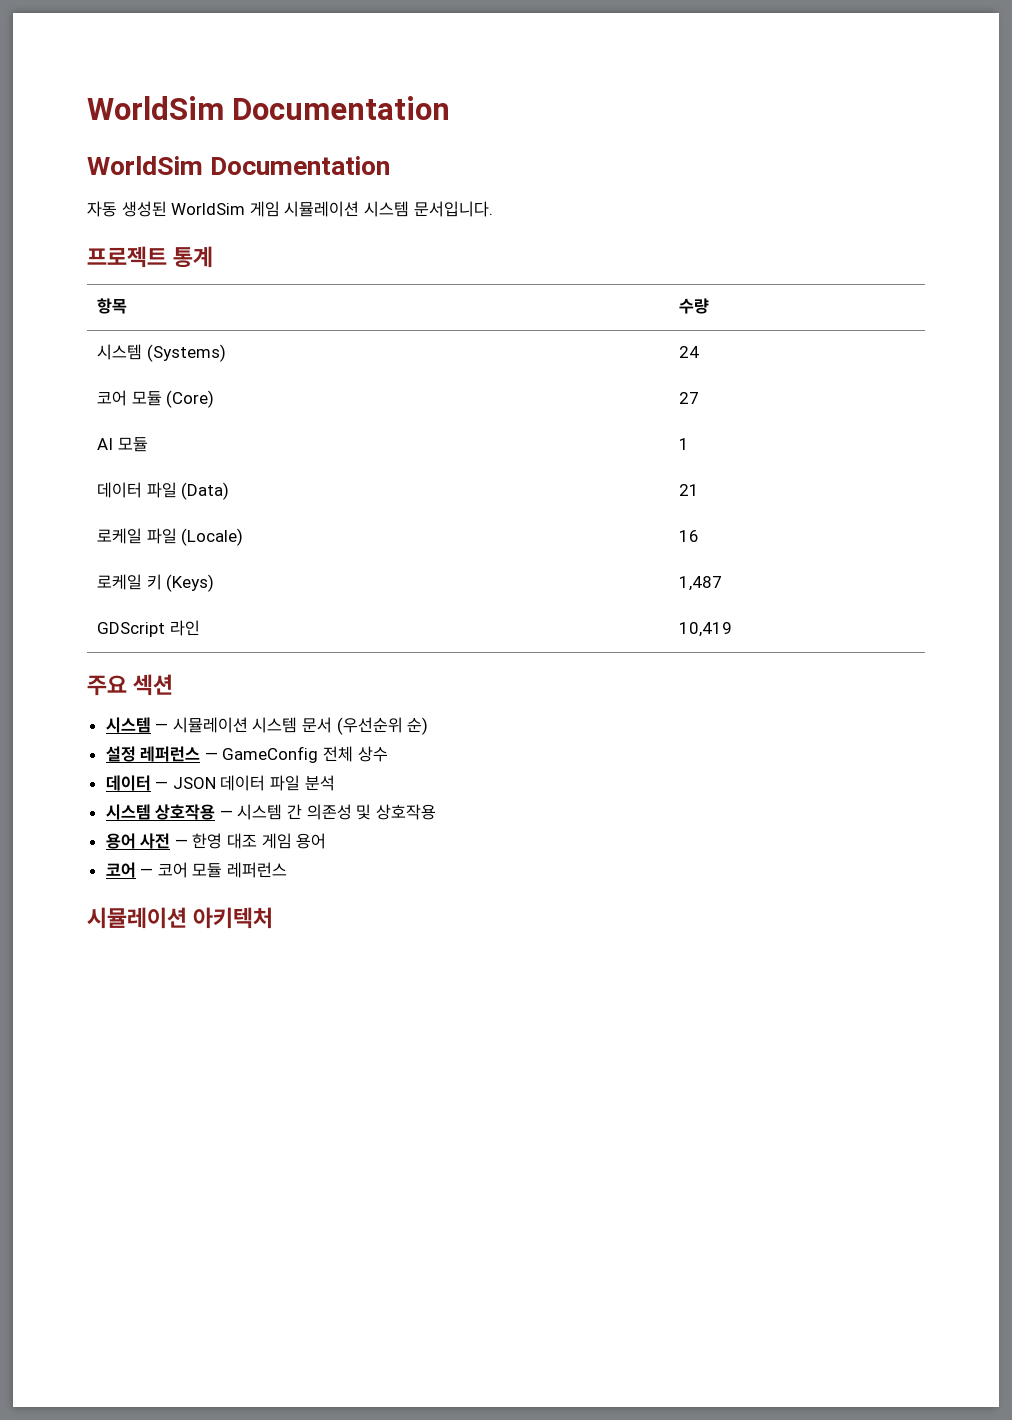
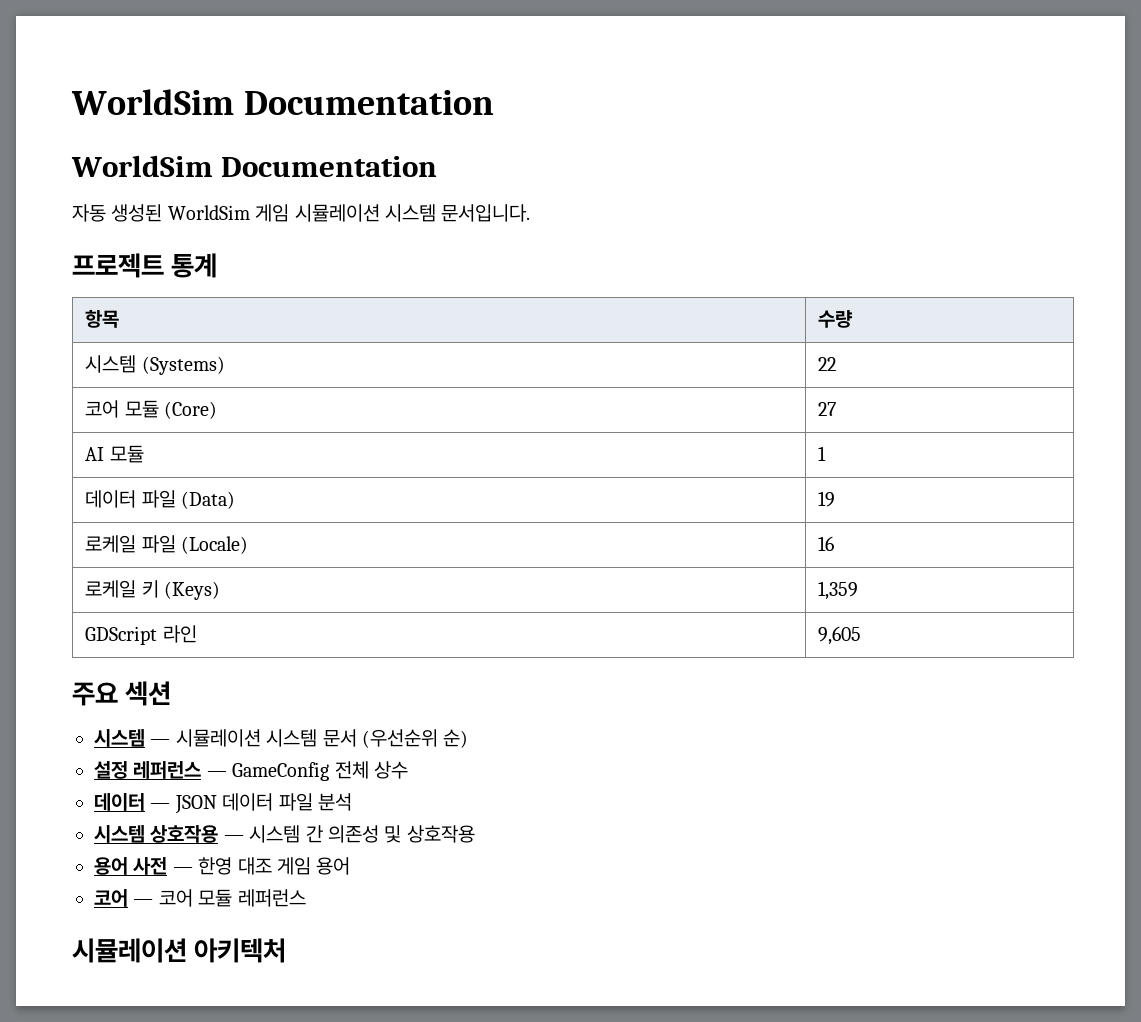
- 시스템 (Systems) | 24
+ 시스템 (Systems) | 22
- 데이터 파일 (Data) | 21
+ 데이터 파일 (Data) | 19
- 로케일 키 (Keys) | 1,487
+ 로케일 키 (Keys) | 1,359
- GDScript 라인 | 10,419
+ GDScript 라인 | 9,605

